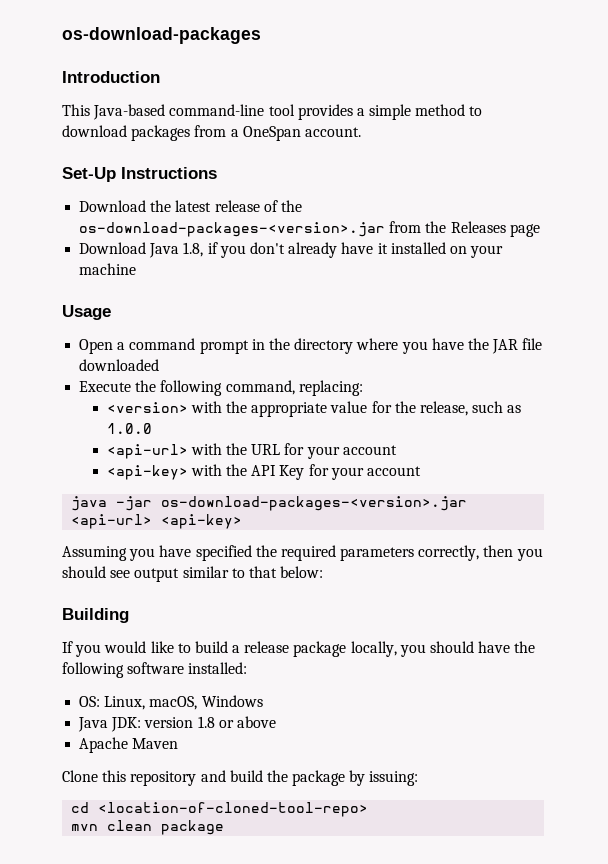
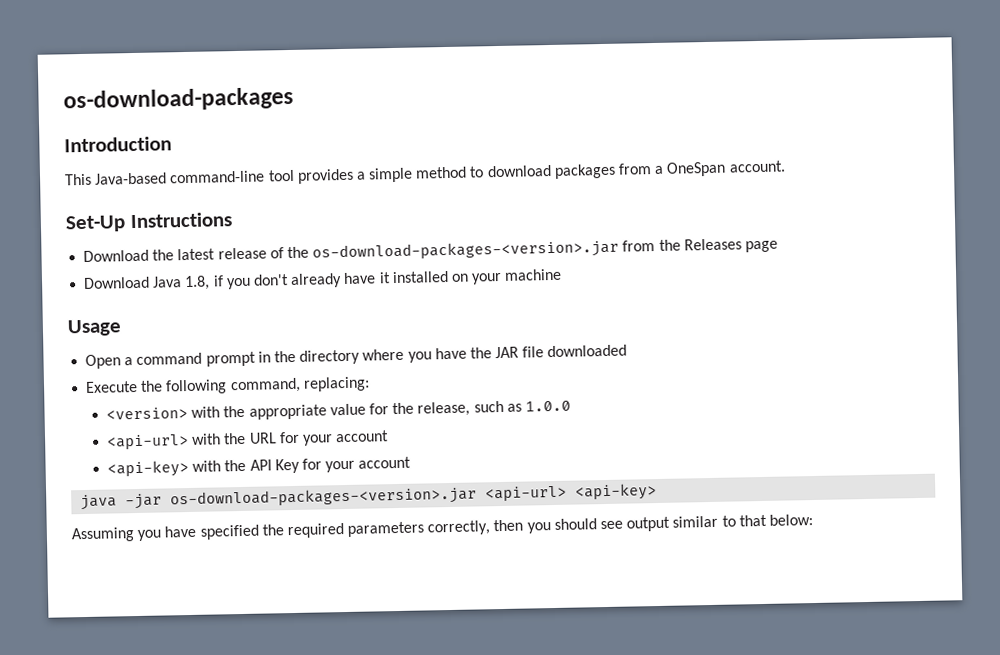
- Building
- If you would like to build a release package locally, you should have the following software installed:
- OS: Linux, macOS, Windows
- Java JDK: version 1.8 or above
- Apache Maven
- Clone this repository and build the package by issuing:
- cd <location-of-cloned-tool-repo>
- mvn clean package

